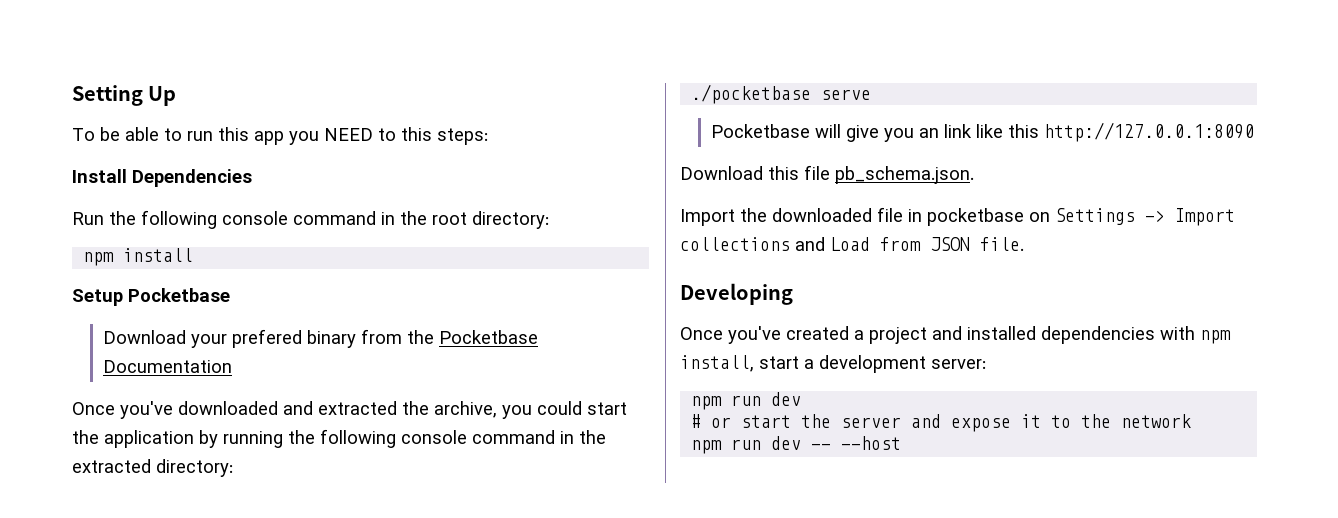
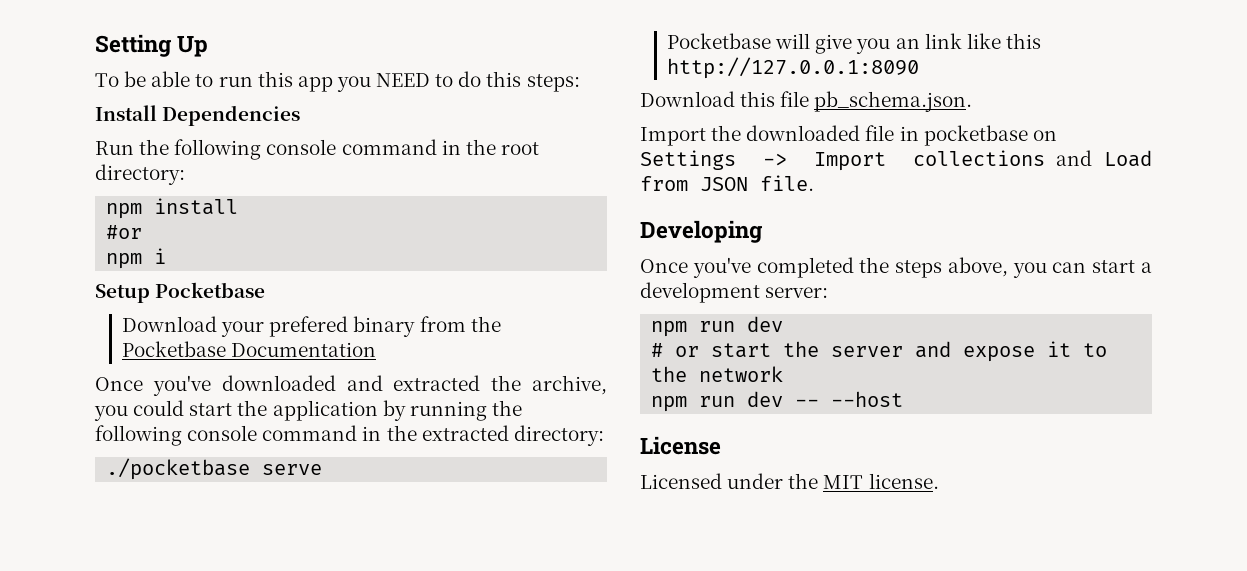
- To be able to run this app you NEED to this steps:
+ To be able to run this app you NEED to do this steps:
+ #or
+ npm i
- Once you've created a project and installed dependencies with npm install, start a development server:
+ Once you've completed the steps above, you can start a development server:
+ License
+ Licensed under the MIT license.

